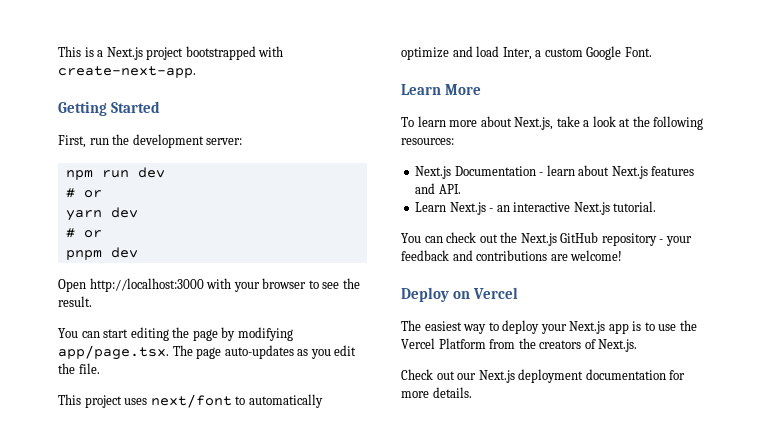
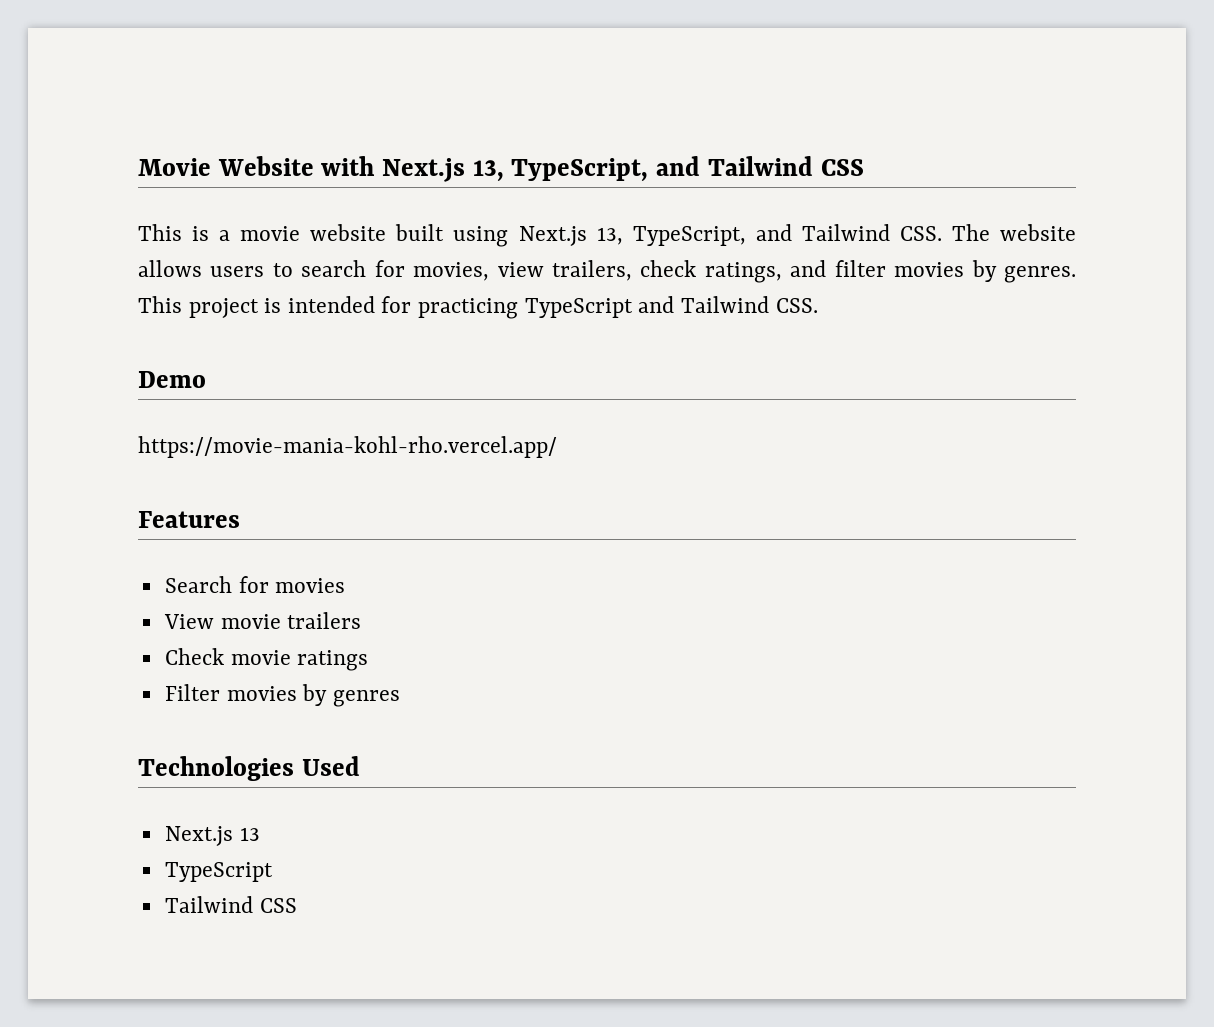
- This is a Next.js project bootstrapped with create-next-app.
- Getting Started
- First, run the development server:
- npm run dev
- # or
- yarn dev
- # or
- pnpm dev
- Open http://localhost:3000 with your browser to see the result.
- You can start editing the page by modifying app/page.tsx. The page auto-updates as you edit the file.
- This project uses next/font to automatically optimize and load Inter, a custom Google Font.
- Learn More
- To learn more about Next.js, take a look at the following resources:
- Next.js Documentation - learn about Next.js features and API.
- Learn Next.js - an interactive Next.js tutorial.
- You can check out the Next.js GitHub repository - your feedback and contributions are welcome!
- Deploy on Vercel
- The easiest way to deploy your Next.js app is to use the Vercel Platform from the creators of Next.js.
- Check out our Next.js deployment documentation for more details.
+ Movie Website with Next.js 13, TypeScript, and Tailwind CSS
+ This is a movie website built using Next.js 13, TypeScript, and Tailwind CSS. The website allows users to search for movies, view trailers, check ratings, and filter movies by genres. This project is intended for practicing TypeScript and Tailwind CSS.
+ Demo
+ https://movie-mania-kohl-rho.vercel.app/
+ Features
+ Search for movies
+ View movie trailers
+ Check movie ratings
+ Filter movies by genres
+ Technologies Used
+ Next.js 13
+ TypeScript
+ Tailwind CSS

